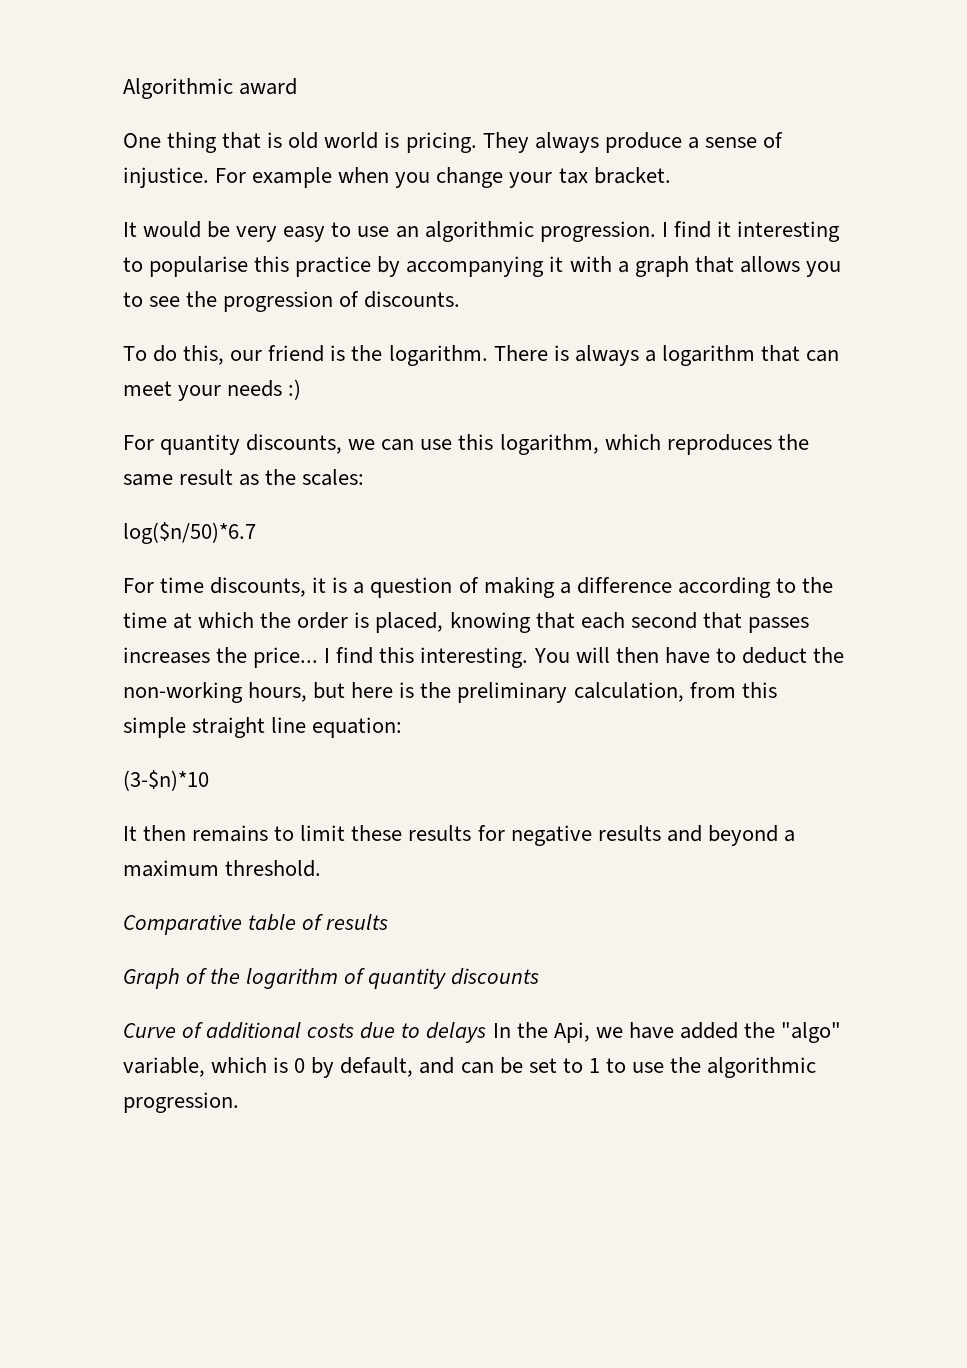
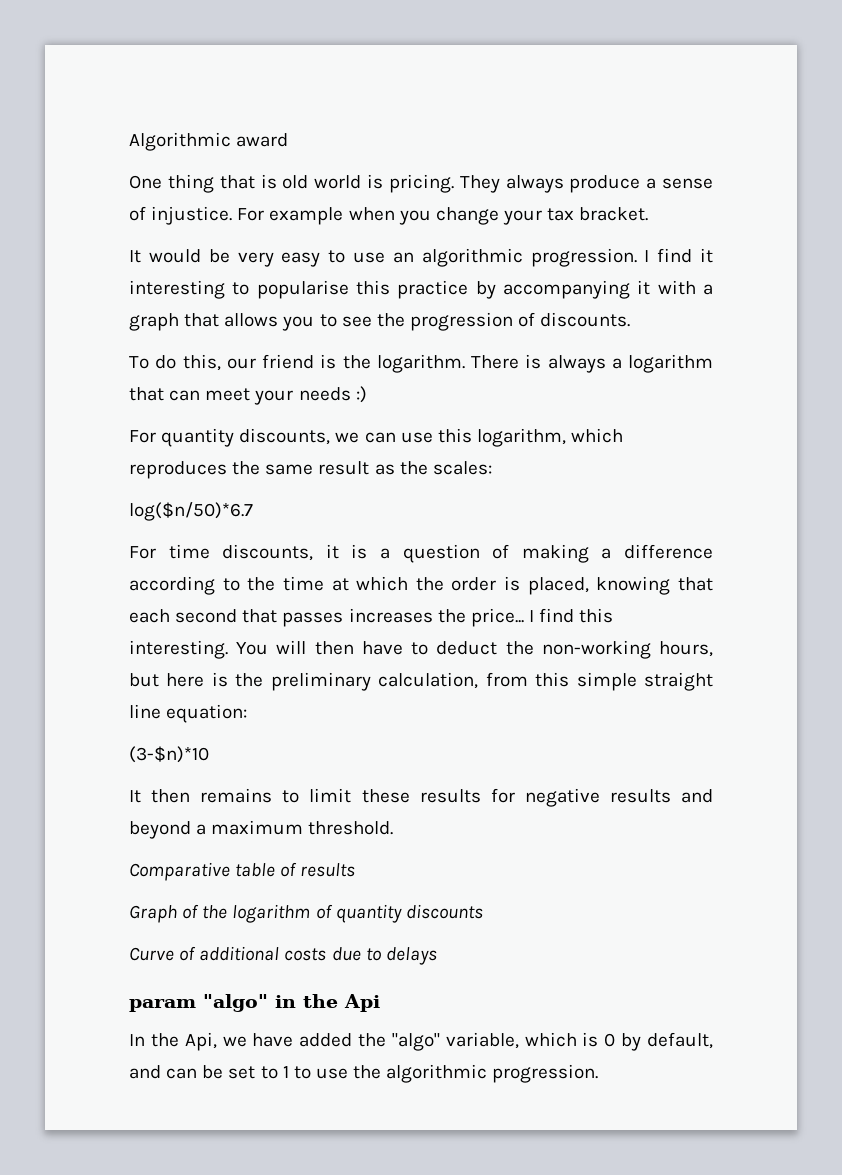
- Curve of additional costs due to delays In the Api, we have added the "algo" variable, which is 0 by default, and can be set to 1 to use the algorithmic progression.
+ Curve of additional costs due to delays
+ param "algo" in the Api
+ In the Api, we have added the "algo" variable, which is 0 by default, and can be set to 1 to use the algorithmic progression.

